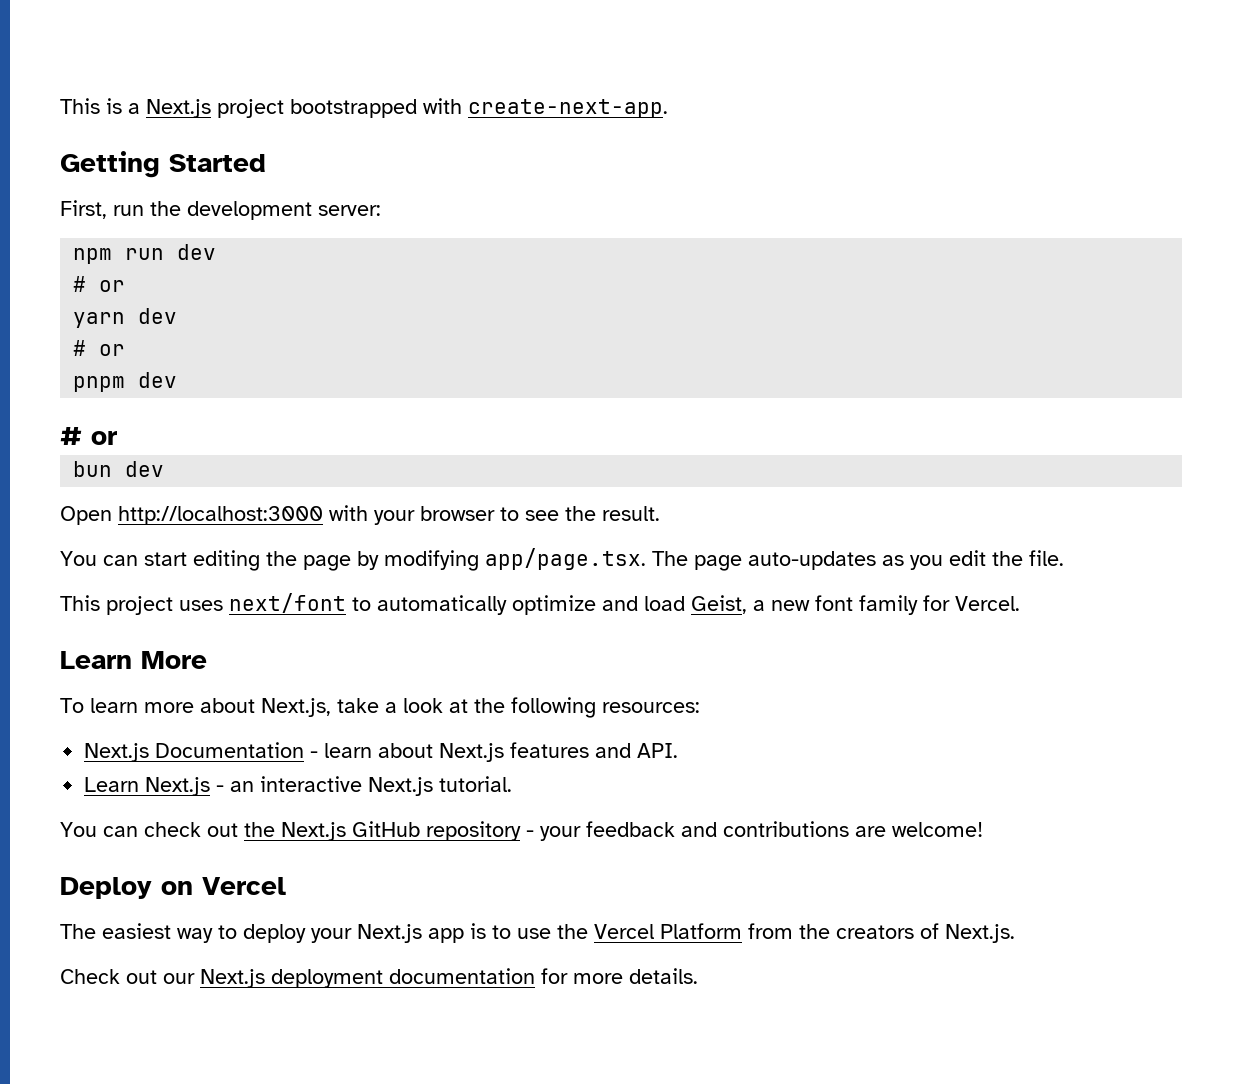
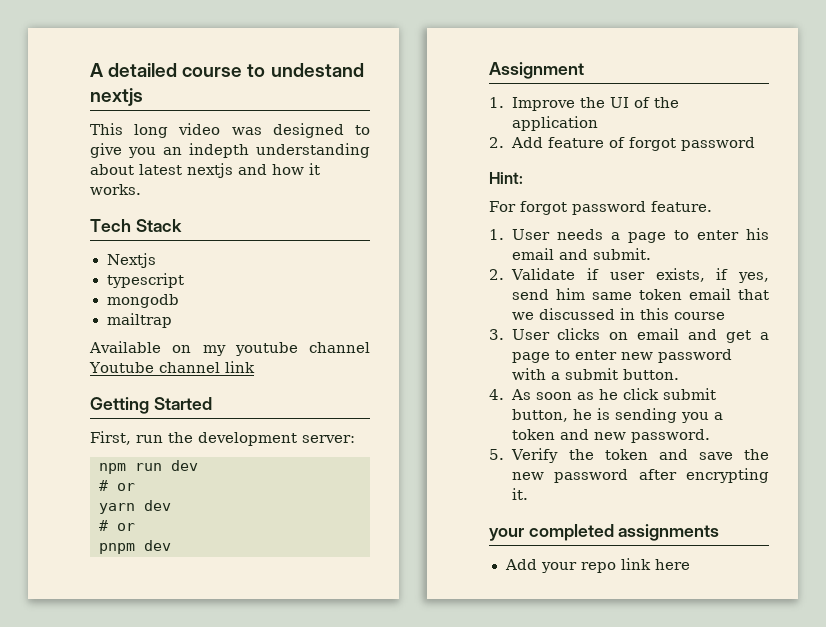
- This is a Next.js project bootstrapped with create-next-app.
+ A detailed course to undestand nextjs
+ This long video was designed to give you an indepth understanding about latest nextjs and how it works.
+ Tech Stack
+ Nextjs
+ typescript
+ mongodb
+ mailtrap
+ Available on my youtube channel Youtube channel link
  pnpm dev
- # or
- bun dev
- Open http://localhost:3000 with your browser to see the result.
- You can start editing the page by modifying app/page.tsx. The page auto-updates as you edit the file.
- This project uses next/font to automatically optimize and load Geist, a new font family for Vercel.
- Learn More
- To learn more about Next.js, take a look at the following resources:
- Next.js Documentation - learn about Next.js features and API.
- Learn Next.js - an interactive Next.js tutorial.
- You can check out the Next.js GitHub repository - your feedback and contributions are welcome!
- Deploy on Vercel
- The easiest way to deploy your Next.js app is to use the Vercel Platform from the creators of Next.js.
- Check out our Next.js deployment documentation for more details.
+ Assignment
+ 1. Improve the UI of the application
+ 2. Add feature of forgot password
+ Hint:
+ For forgot password feature.
+ 1. User needs a page to enter his email and submit.
+ 2. Validate if user exists, if yes, send him same token email that we discussed in this course
+ 3. User clicks on email and get a page to enter new password with a submit button.
+ 4. As soon as he click submit button, he is sending you a token and new password.
+ 5. Verify the token and save the new password after encrypting it.
+ your completed assignments
+ Add your repo link here

